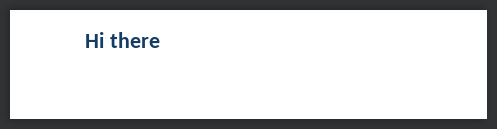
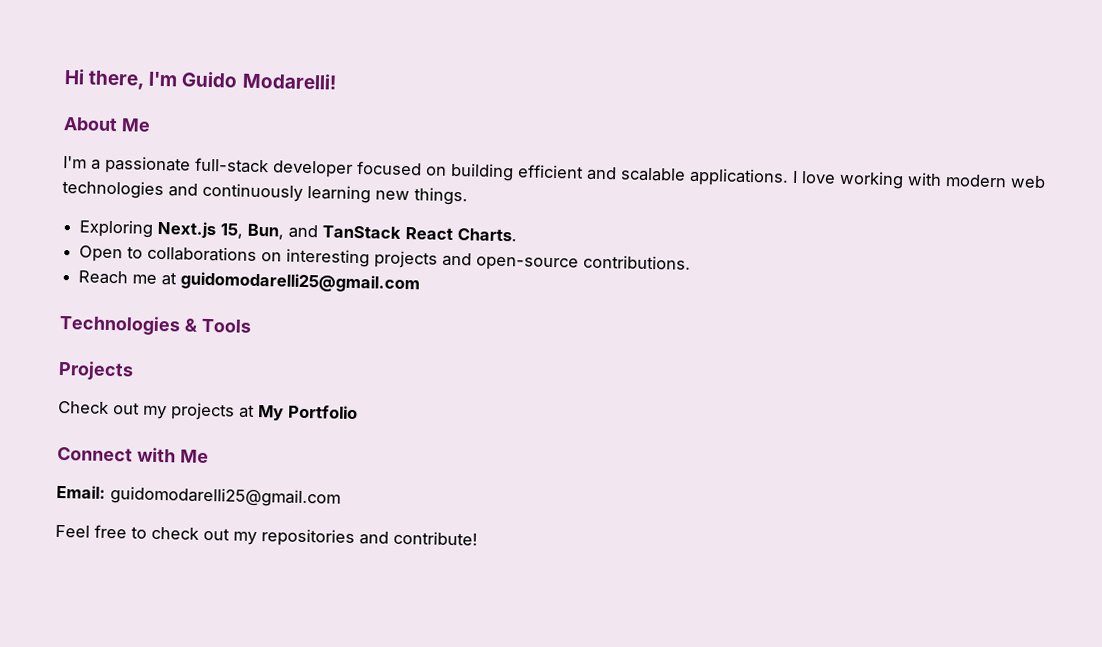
- Hi there
+ Hi there, I'm Guido Modarelli!
+ About Me
+ I'm a passionate full-stack developer focused on building efficient and scalable applications. I love working with modern web technologies and continuously learning new things.
+ Exploring Next.js 15, Bun, and TanStack React Charts.
+ Open to collaborations on interesting projects and open-source contributions.
+ Reach me at guidomodarelli25@gmail.com
+ Technologies & Tools
+ Projects
+ Check out my projects at My Portfolio
+ Connect with Me
+ Email: guidomodarelli25@gmail.com
+ Feel free to check out my repositories and contribute!

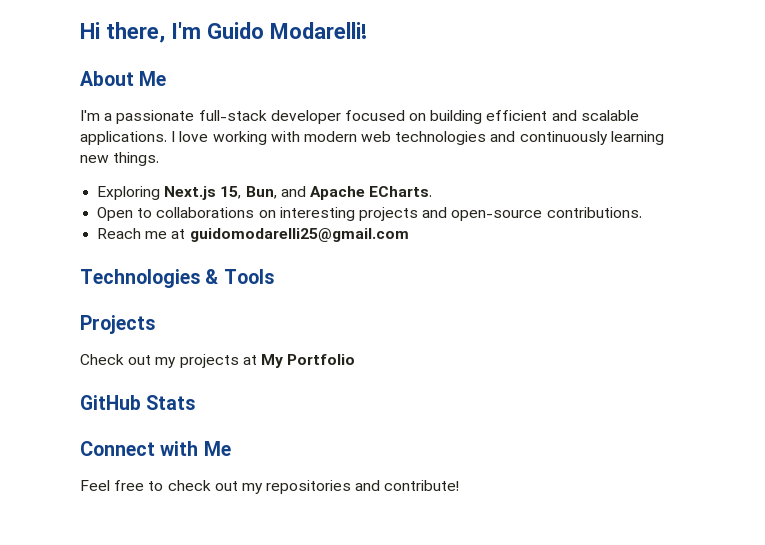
- Exploring Next.js 15, Bun, and TanStack React Charts.
+ Exploring Next.js 15, Bun, and Apache ECharts.
+ GitHub Stats
- Email: guidomodarelli25@gmail.com

